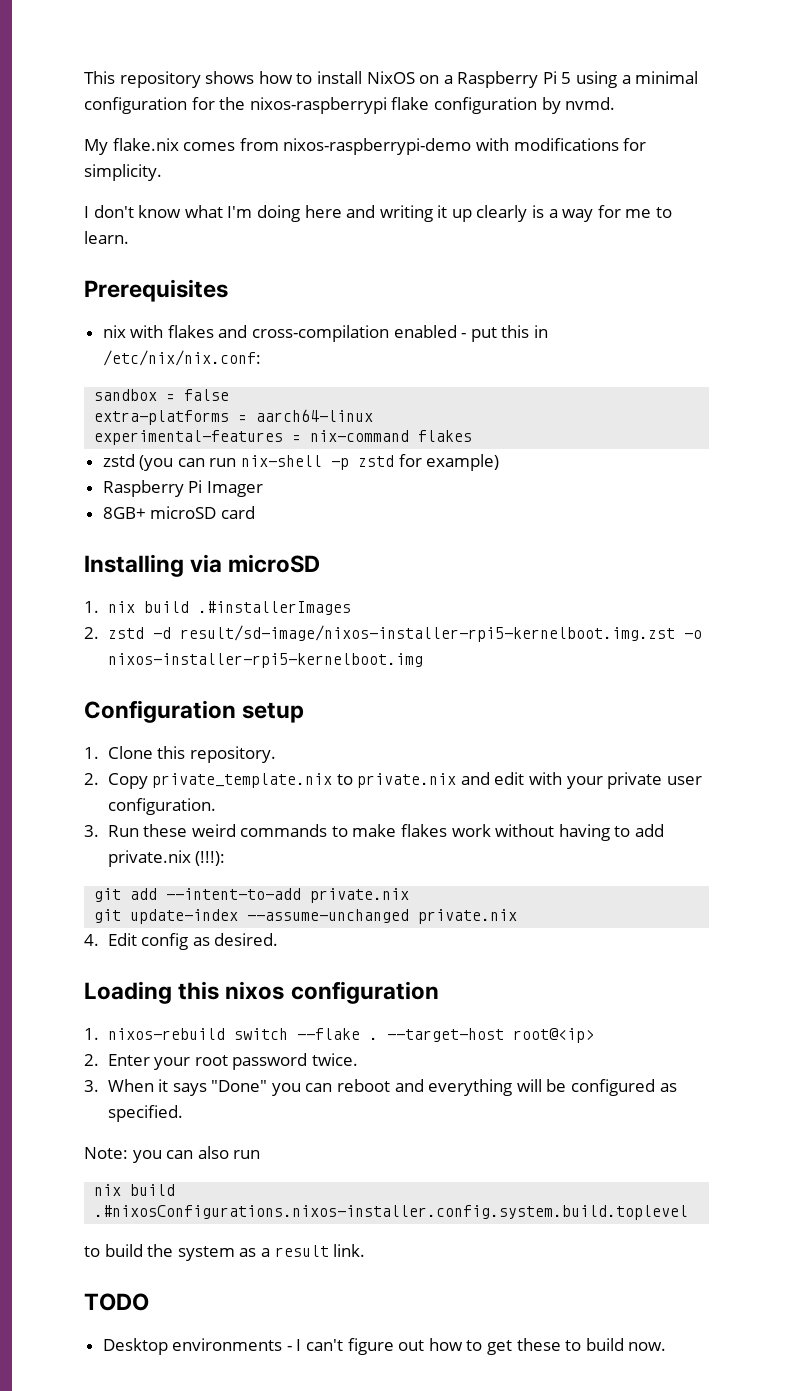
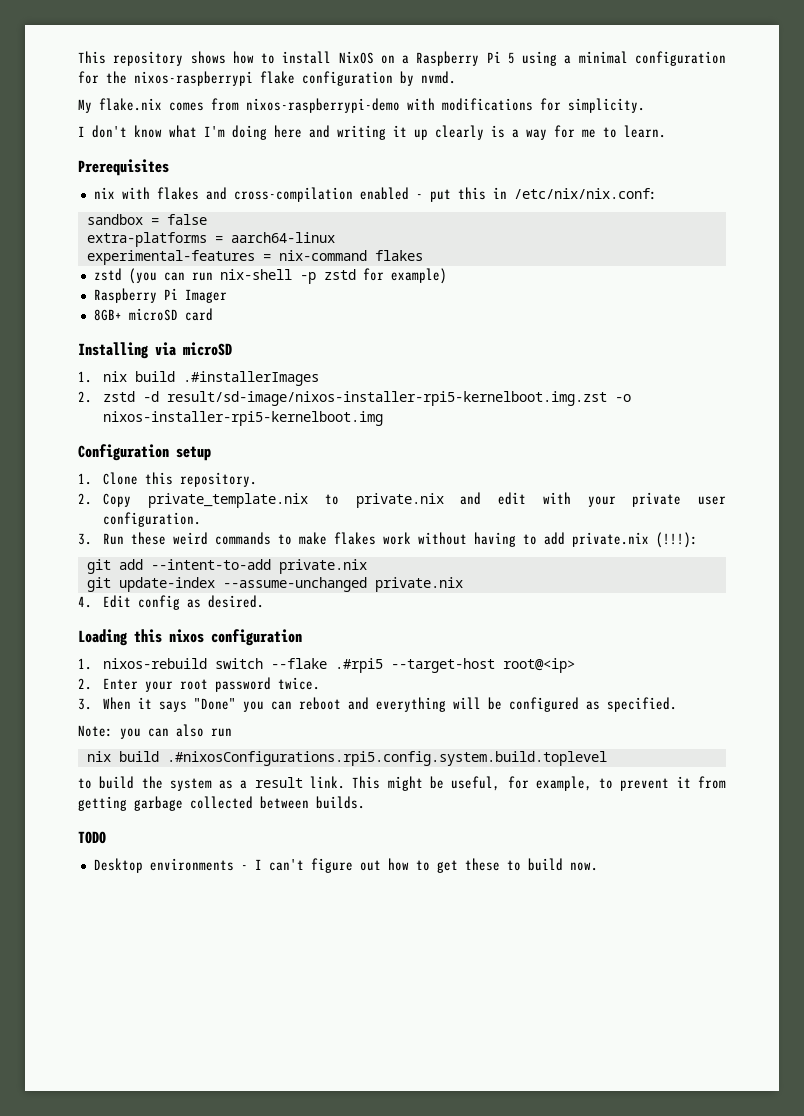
- 1. nixos-rebuild switch --flake . --target-host root@<ip>
+ 1. nixos-rebuild switch --flake .#rpi5 --target-host root@<ip>
- nix build .#nixosConfigurations.nixos-installer.config.system.build.toplevel
+ nix build .#nixosConfigurations.rpi5.config.system.build.toplevel
+ This might be useful, for example, to prevent it from getting garbage collected between builds.

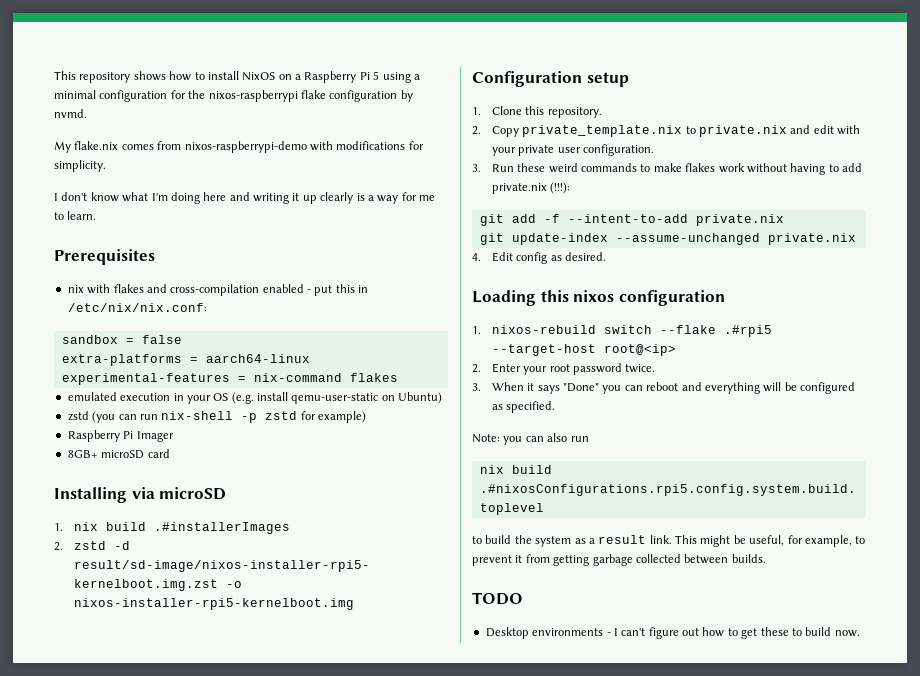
+ emulated execution in your OS (e.g. install qemu-user-static on Ubuntu)
- git add --intent-to-add private.nix
+ git add -f --intent-to-add private.nix

